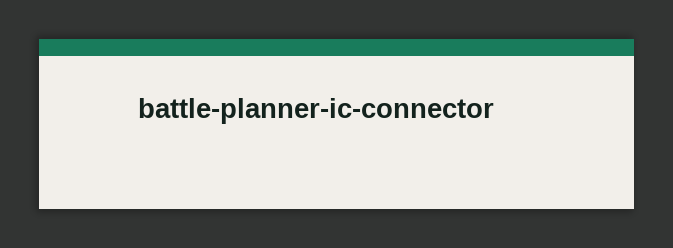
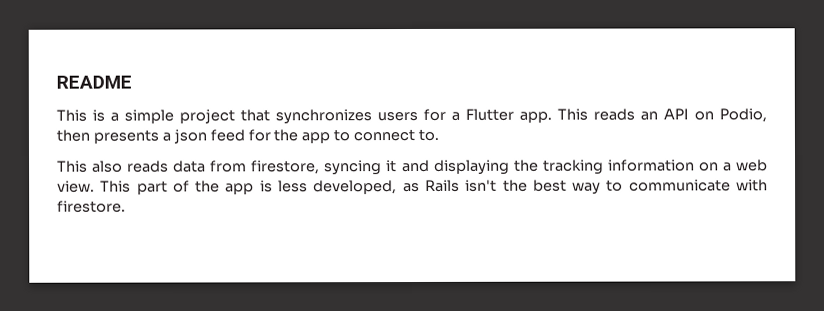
- battle-planner-ic-connector
+ README
+ This is a simple project that synchronizes users for a Flutter app. This reads an API on Podio, then presents a json feed for the app to connect to.
+ This also reads data from firestore, syncing it and displaying the tracking information on a web view. This part of the app is less developed, as Rails isn't the best way to communicate with firestore.

